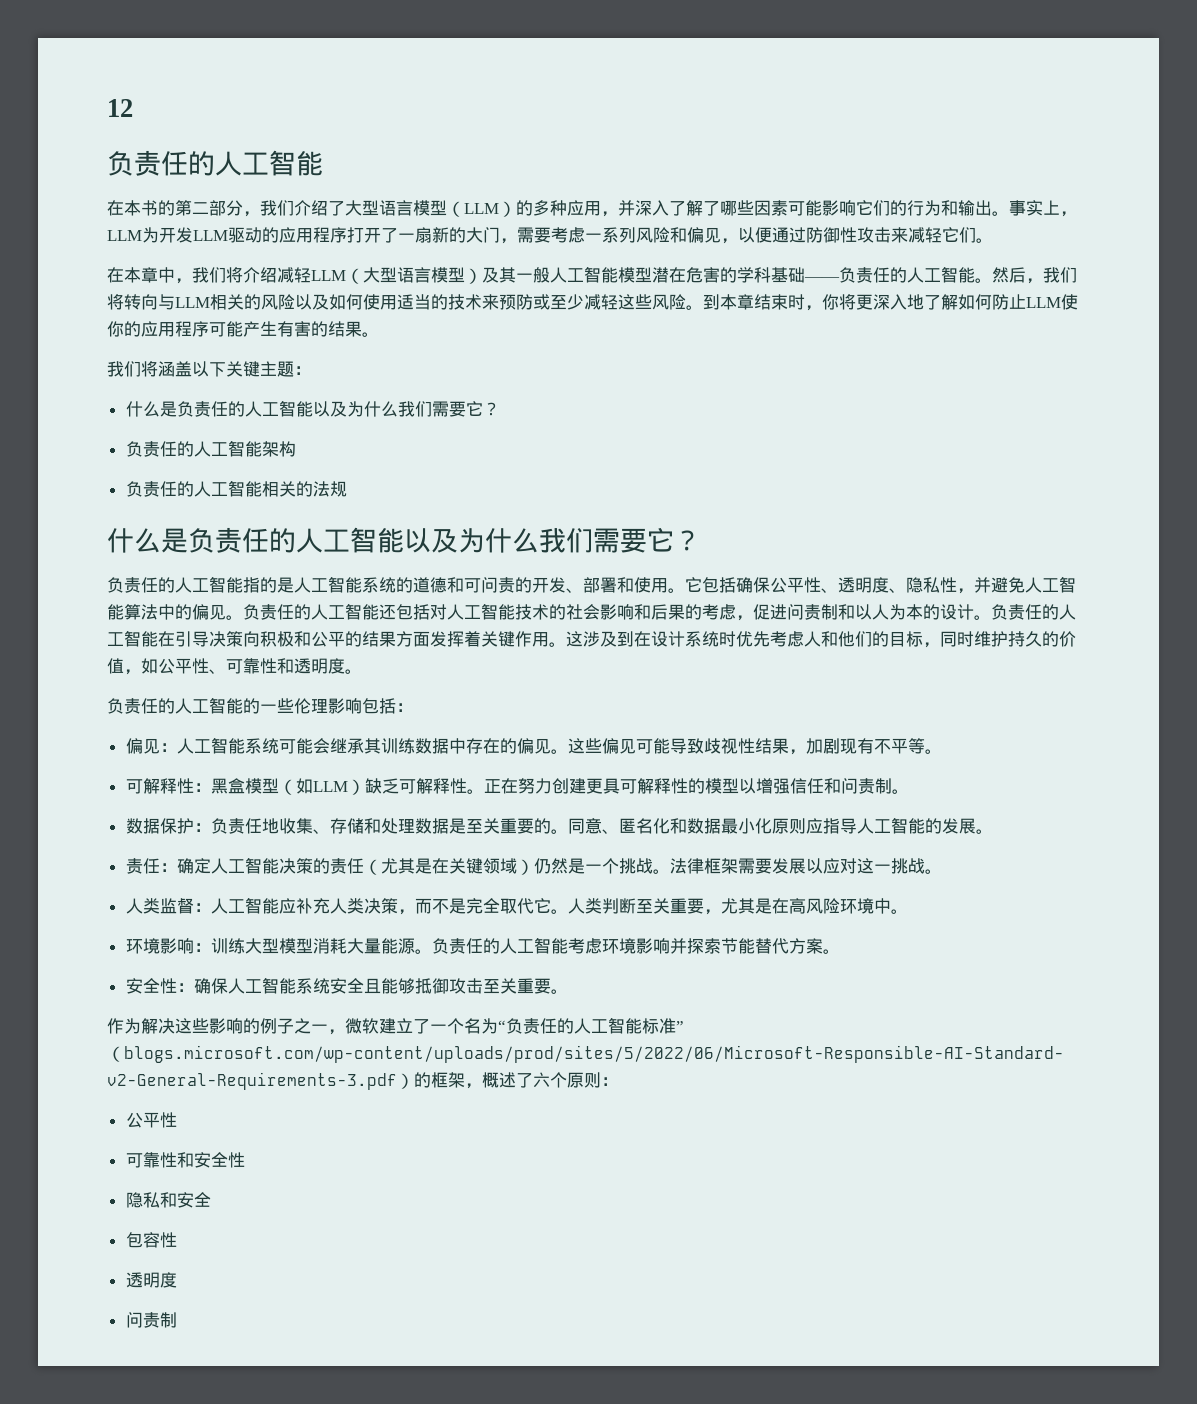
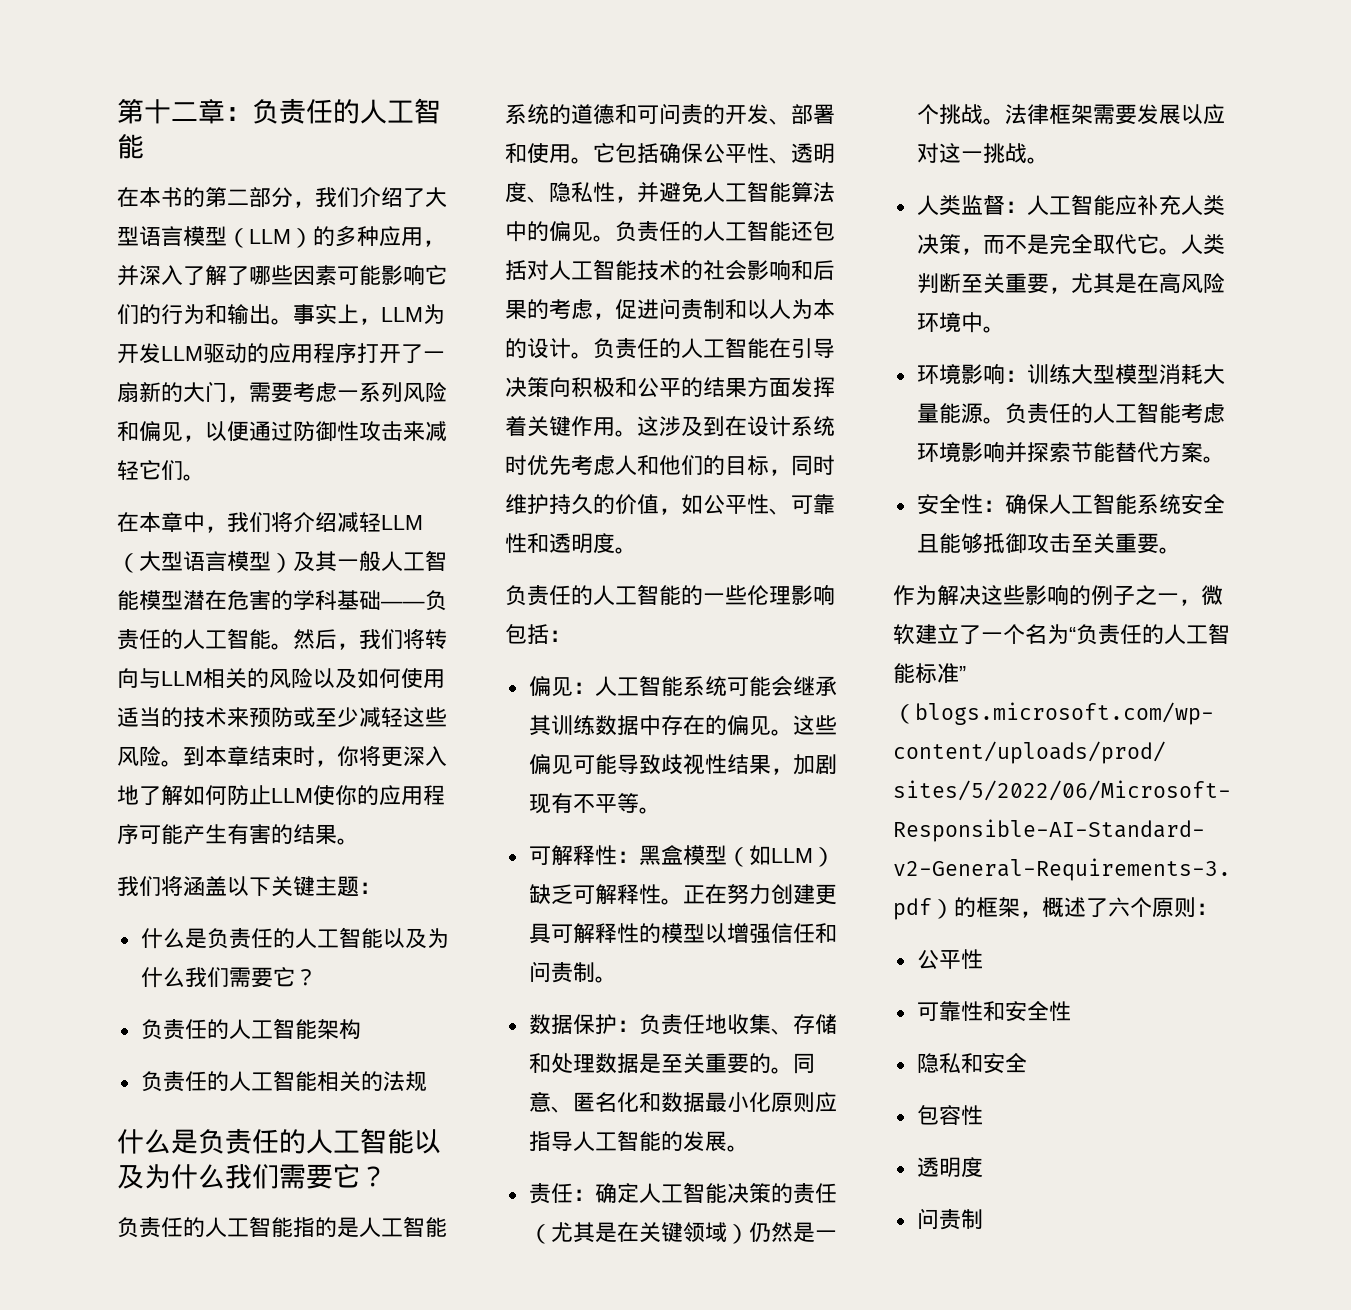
- 12
- 负责任的人工智能
+ 第十二章：负责任的人工智能

